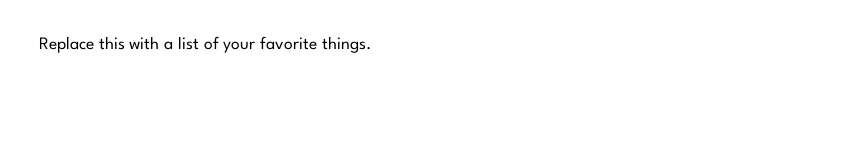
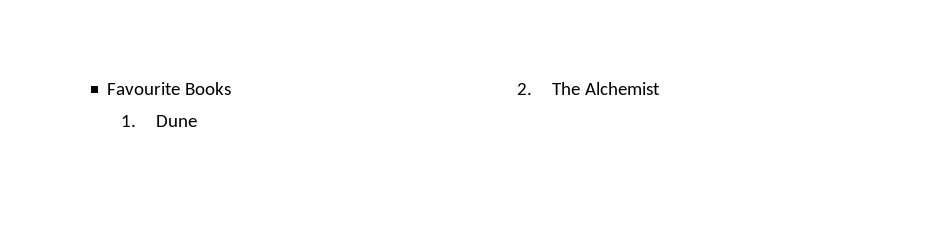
- Replace this with a list of your favorite things.
+ Favourite Books
+ 1. Dune
+ 2. The Alchemist

